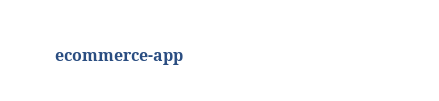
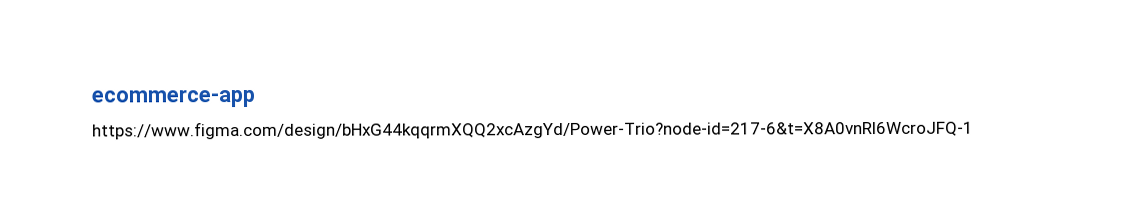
+ https://www.figma.com/design/bHxG44kqqrmXQQ2xcAzgYd/Power-Trio?node-id=217-6&t=X8A0vnRl6WcroJFQ-1

